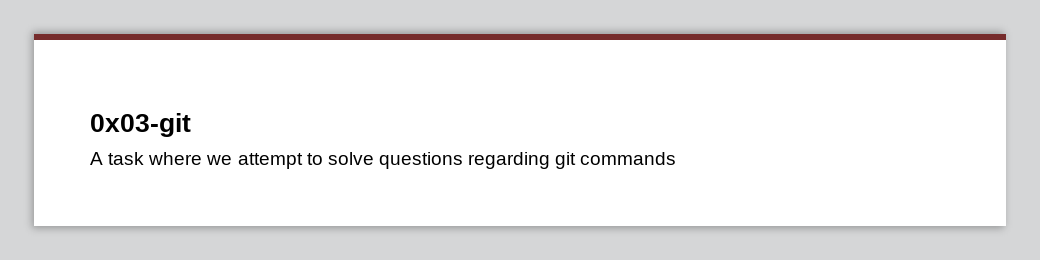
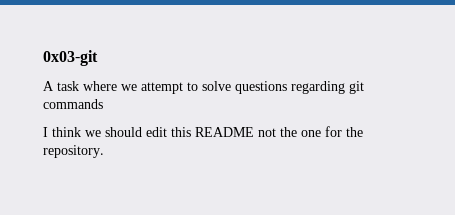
+ I think we should edit this README not the one for the repository.

